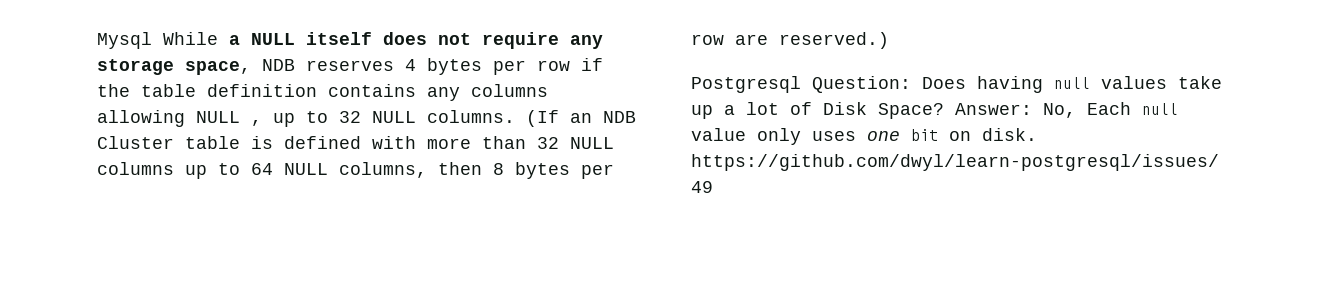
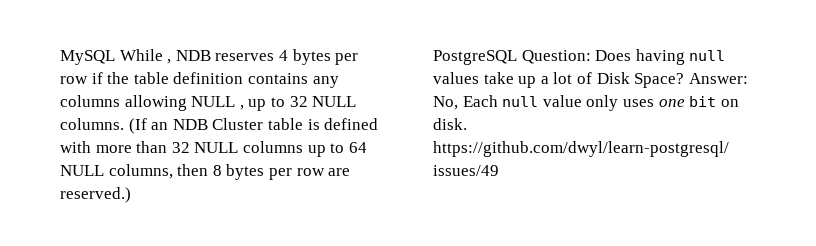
- Mysql While a NULL itself does not require any storage space, NDB reserves 4 bytes per row if the table definition contains any columns allowing NULL , up to 32 NULL columns.
+ MySQL While , NDB reserves 4 bytes per row if the table definition contains any columns allowing NULL , up to 32 NULL columns.
- Postgresql Question: Does having null values take up a lot of Disk Space?
+ PostgreSQL Question: Does having null values take up a lot of Disk Space?

